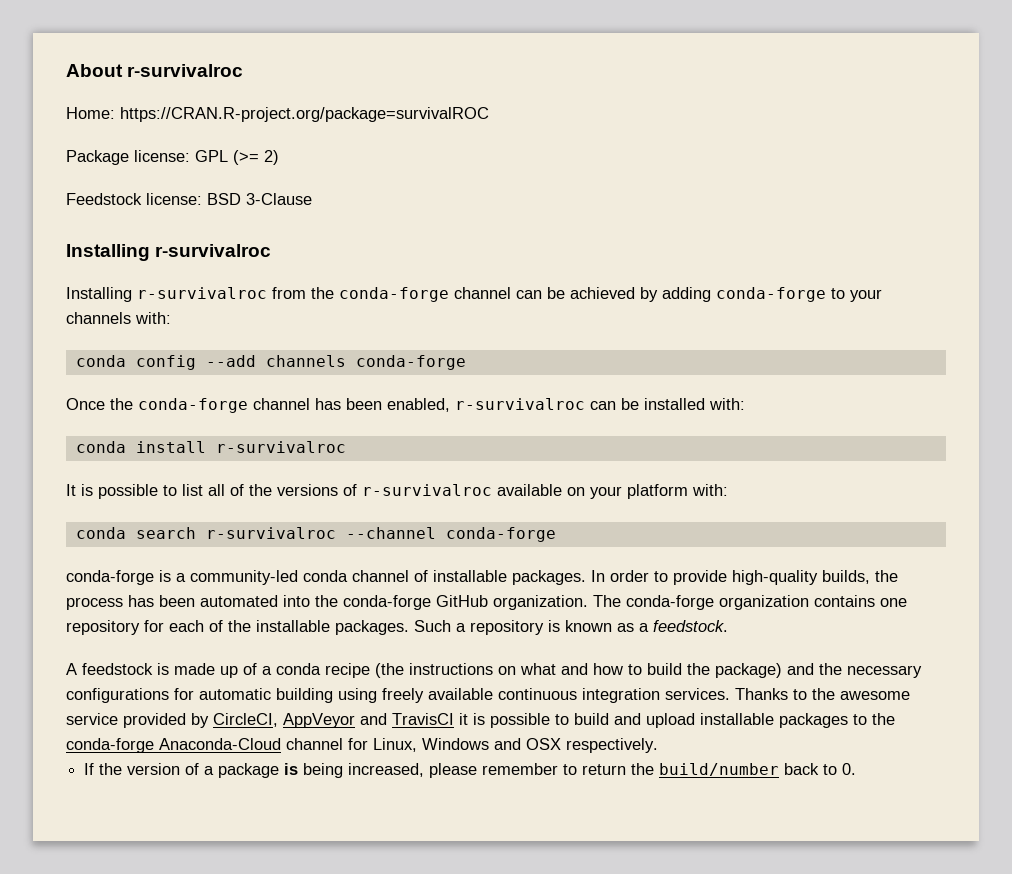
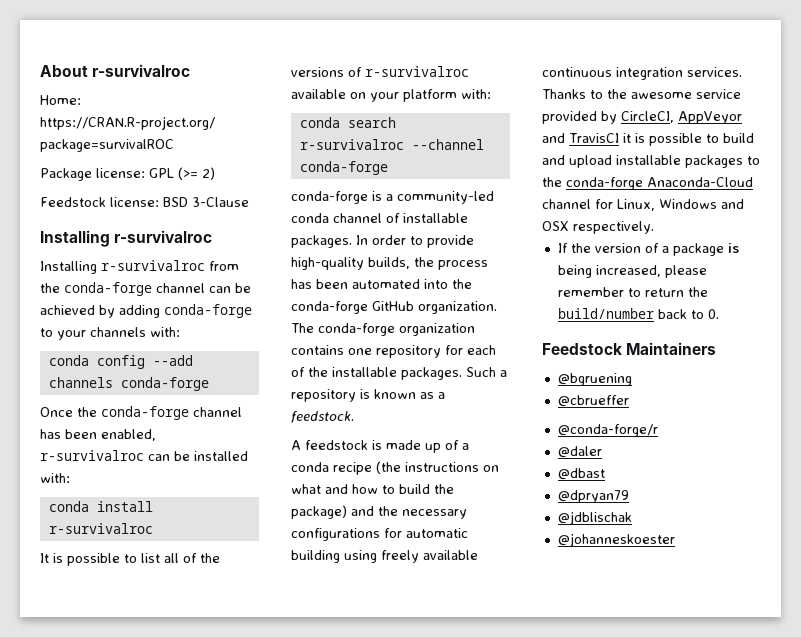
+ Feedstock Maintainers
+ @bgruening
+ @cbrueffer
+ @conda-forge/r
+ @daler
+ @dbast
+ @dpryan79
+ @jdblischak
+ @johanneskoester

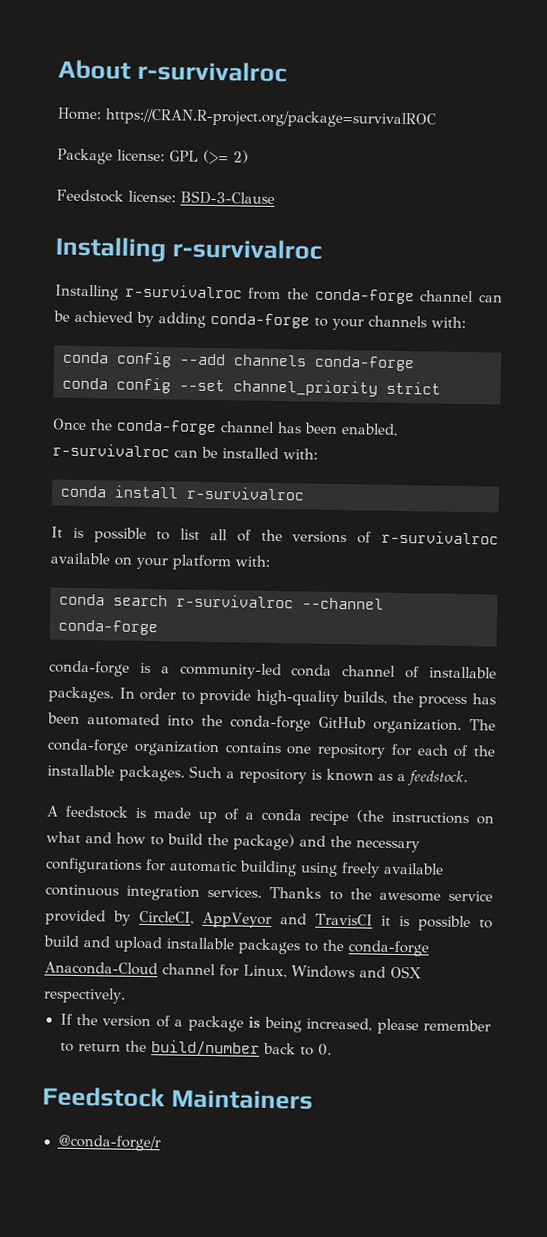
- Feedstock license: BSD 3-Clause
+ Feedstock license: BSD-3-Clause
+ conda config --set channel_priority strict
- @bgruening
- @cbrueffer
- @daler
- @dbast
- @dpryan79
- @jdblischak
- @johanneskoester

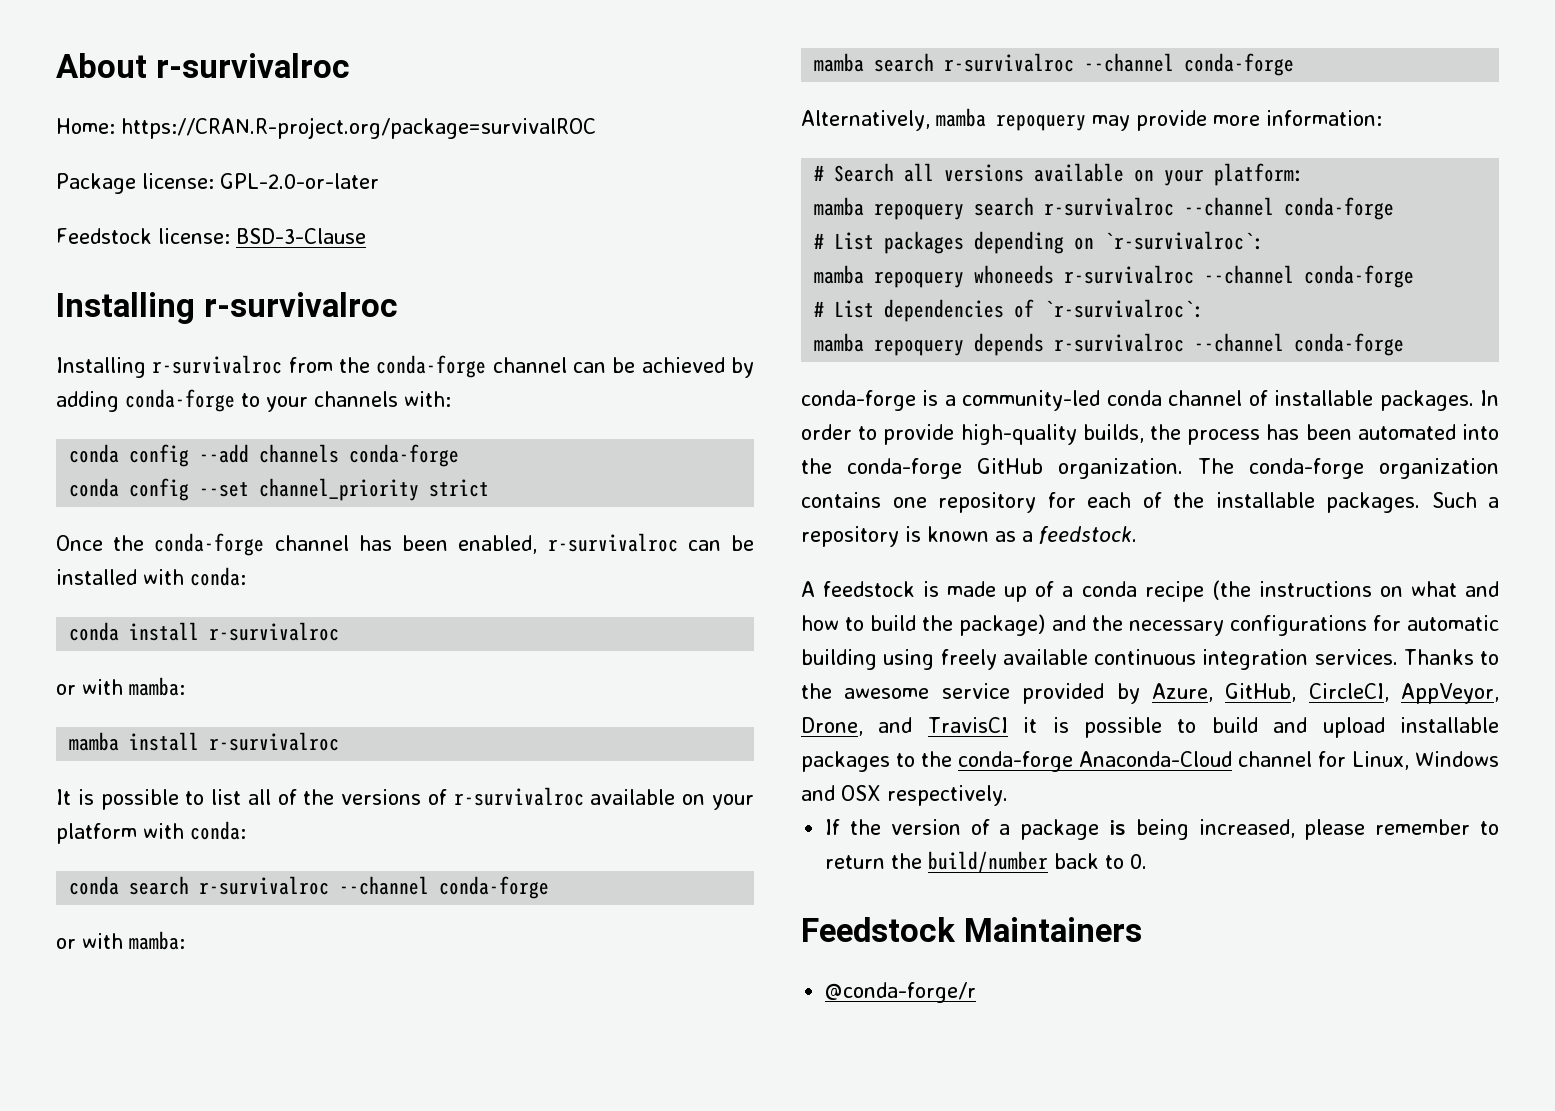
- Package license: GPL (>= 2)
+ Package license: GPL-2.0-or-later
- Once the conda-forge channel has been enabled, r-survivalroc can be installed with:
+ Once the conda-forge channel has been enabled, r-survivalroc can be installed with conda:
  conda install r-survivalroc
+ or with mamba:
+ mamba install r-survivalroc
- It is possible to list all of the versions of r-survivalroc available on your platform with:
+ It is possible to list all of the versions of r-survivalroc available on your platform with conda:
  conda search r-survivalroc --channel conda-forge
+ or with mamba:
+ mamba search r-survivalroc --channel conda-forge
+ Alternatively, mamba repoquery may provide more information:
+ # Search all versions available on your platform:
+ mamba repoquery search r-survivalroc --channel conda-forge
+ # List packages depending on `r-survivalroc`:
+ mamba repoquery whoneeds r-survivalroc --channel conda-forge
+ # List dependencies of `r-survivalroc`:
+ mamba repoquery depends r-survivalroc --channel conda-forge
- Thanks to the awesome service provided by CircleCI, AppVeyor and TravisCI it is possible to build and upload installable packages to the conda-forge Anaconda-Cloud channel for Linux, Windows and OSX respectively.
+ Thanks to the awesome service provided by Azure, GitHub, CircleCI, AppVeyor, Drone, and TravisCI it is possible to build and upload installable packages to the conda-forge Anaconda-Cloud channel for Linux, Windows and OSX respectively.

